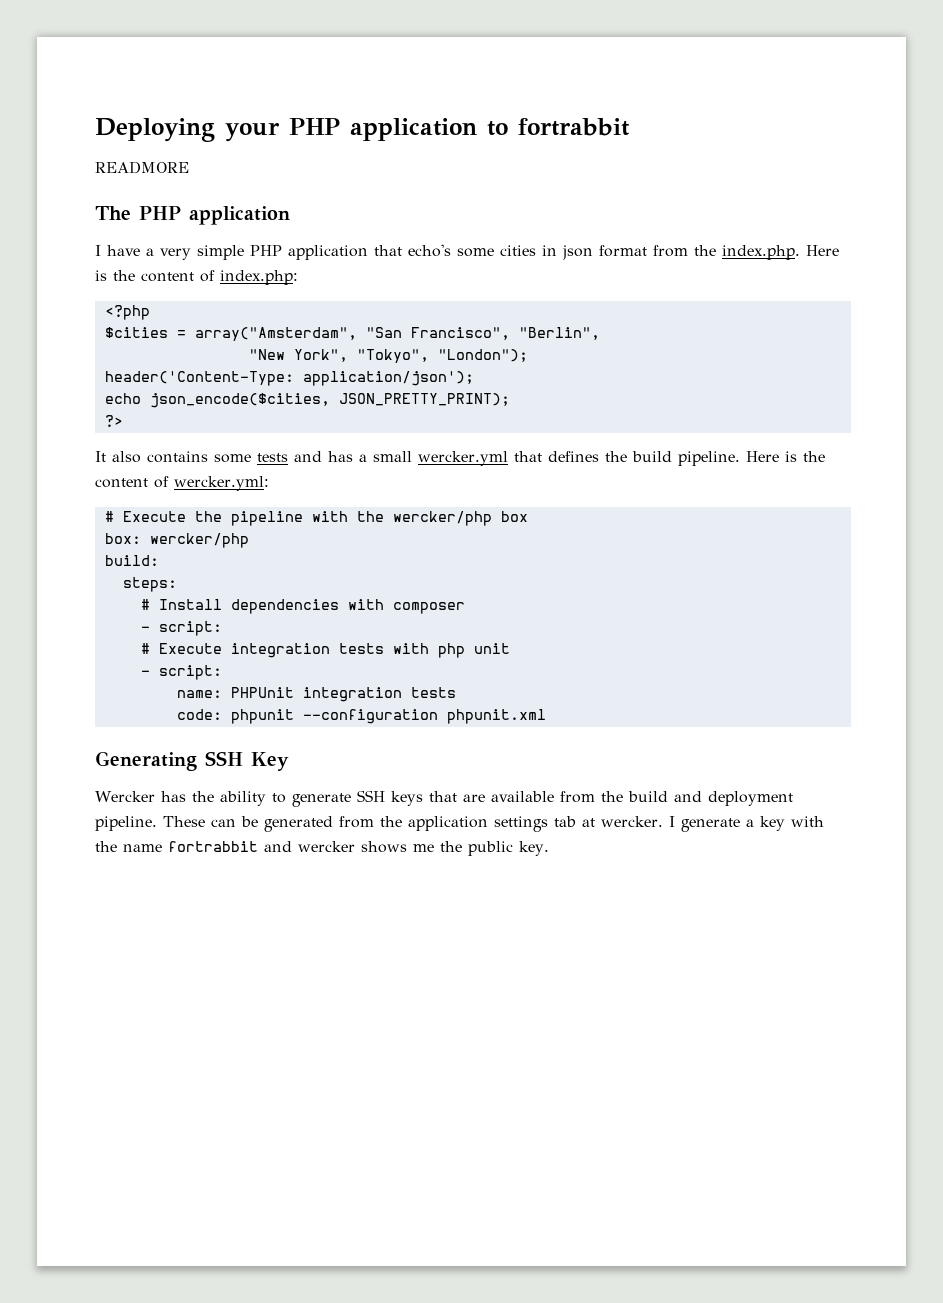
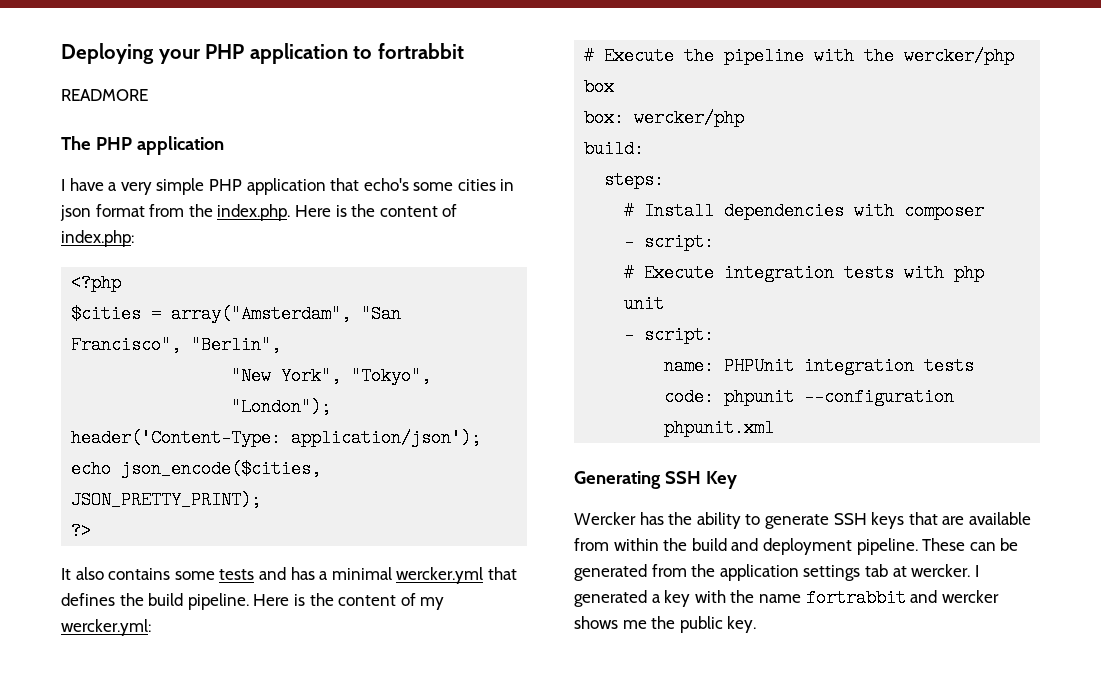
- It also contains some tests and has a small wercker.yml that defines the build pipeline.
+ It also contains some tests and has a minimal wercker.yml that defines the build pipeline.
- Here is the content of wercker.yml:
+ Here is the content of my wercker.yml:
- Wercker has the ability to generate SSH keys that are available from the build and deployment pipeline.
+ Wercker has the ability to generate SSH keys that are available from within the build and deployment pipeline.
- I generate a key with the name fortrabbit and wercker shows me the public key.
+ I generated a key with the name fortrabbit and wercker shows me the public key.

